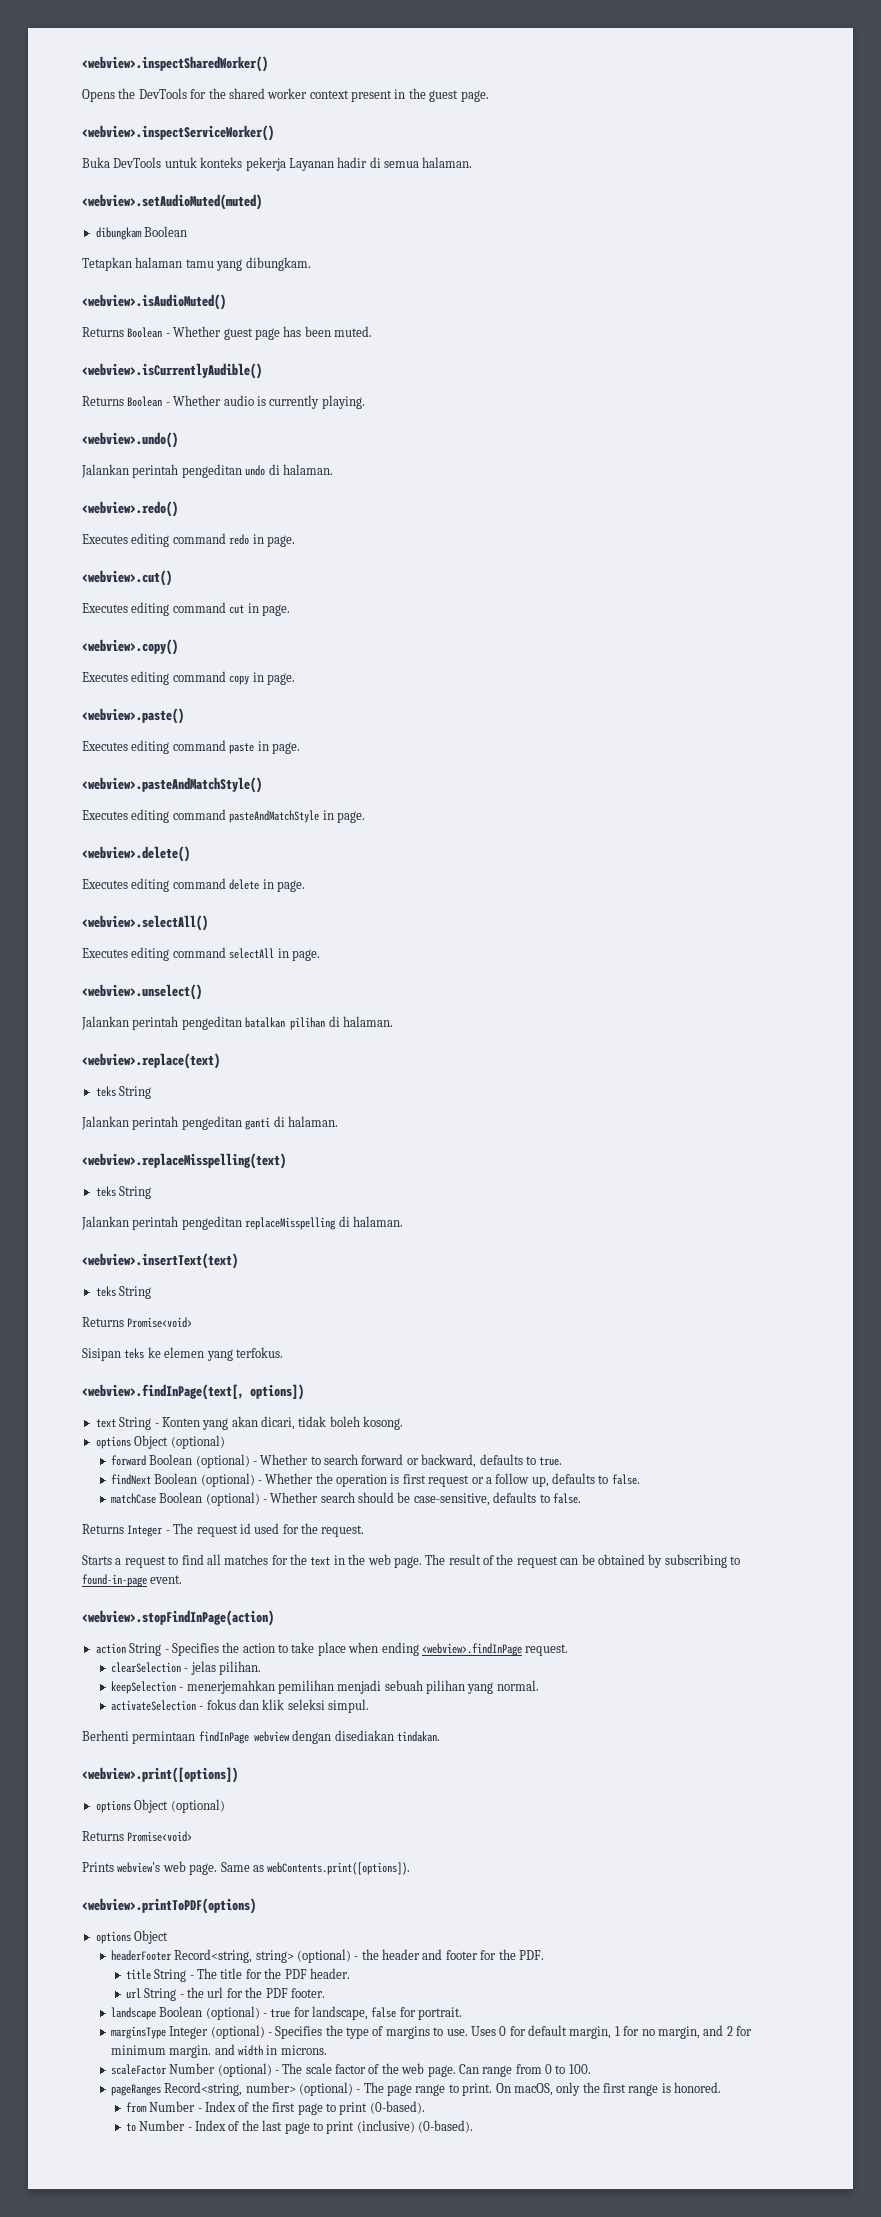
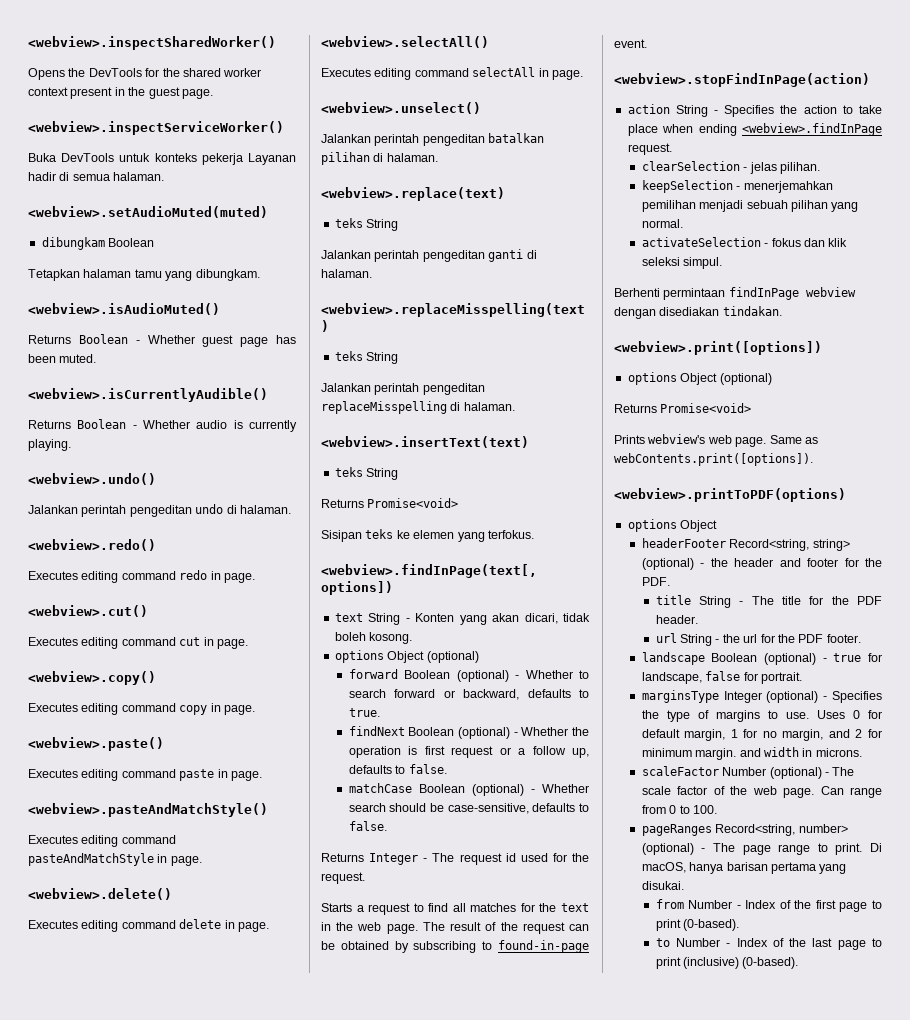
- On macOS, only the first range is honored.
+ Di macOS, hanya barisan pertama yang disukai.

